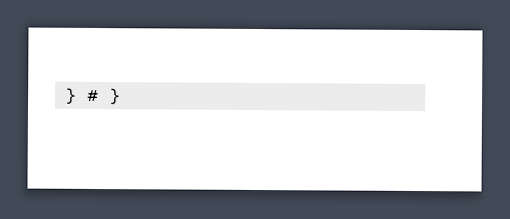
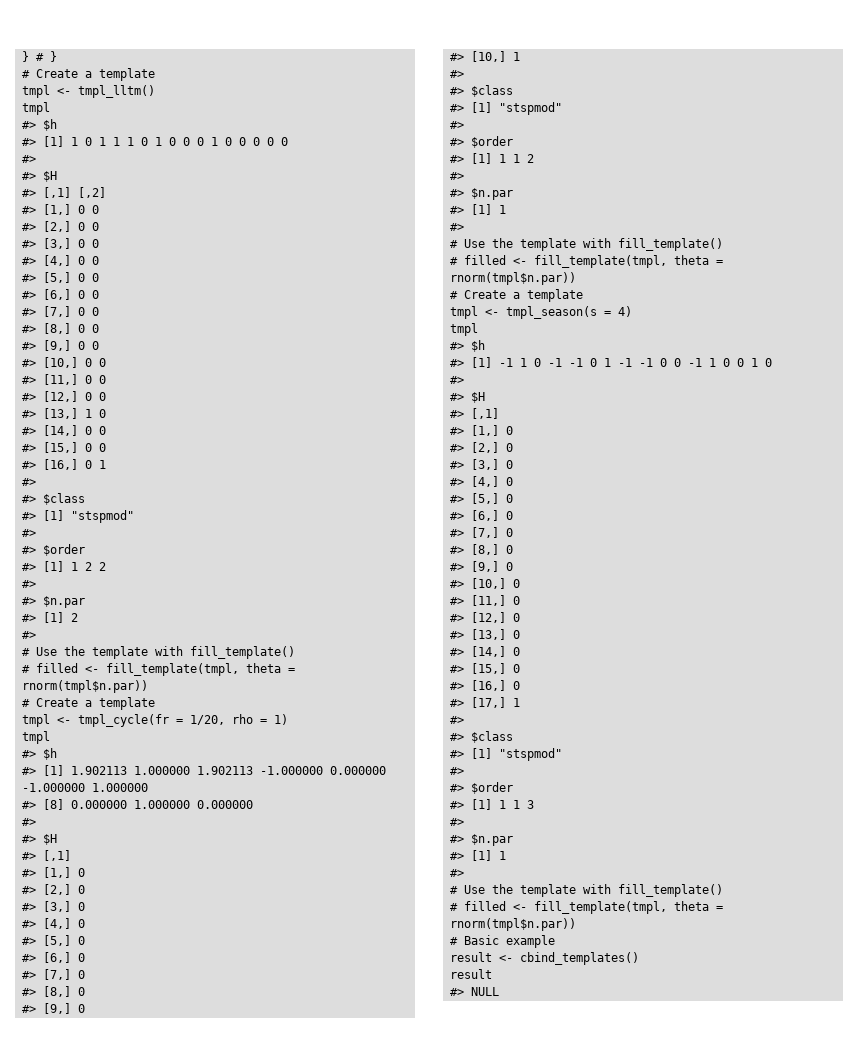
  } # }
+ # Create a template
+ tmpl <- tmpl_lltm()
+ tmpl
+ #> $h
+ #> [1] 1 0 1 1 1 0 1 0 0 0 1 0 0 0 0 0
+ #>
+ #> $H
+ #> [,1] [,2]
+ #> [1,] 0 0
+ #> [2,] 0 0
+ #> [3,] 0 0
+ #> [4,] 0 0
+ #> [5,] 0 0
+ #> [6,] 0 0
+ #> [7,] 0 0
+ #> [8,] 0 0
+ #> [9,] 0 0
+ #> [10,] 0 0
+ #> [11,] 0 0
+ #> [12,] 0 0
+ #> [13,] 1 0
+ #> [14,] 0 0
+ #> [15,] 0 0
+ #> [16,] 0 1
+ #>
+ #> $class
+ #> [1] "stspmod"
+ #>
+ #> $order
+ #> [1] 1 2 2
+ #>
+ #> $n.par
+ #> [1] 2
+ #>
+ # Use the template with fill_template()
+ # filled <- fill_template(tmpl, theta = rnorm(tmpl$n.par))
+ # Create a template
+ tmpl <- tmpl_cycle(fr = 1/20, rho = 1)
+ tmpl
+ #> $h
+ #> [1] 1.902113 1.000000 1.902113 -1.000000 0.000000 -1.000000 1.000000
+ #> [8] 0.000000 1.000000 0.000000
+ #>
+ #> $H
+ #> [,1]
+ #> [1,] 0
+ #> [2,] 0
+ #> [3,] 0
+ #> [4,] 0
+ #> [5,] 0
+ #> [6,] 0
+ #> [7,] 0
+ #> [8,] 0
+ #> [9,] 0
+ #> [10,] 1
+ #>
+ #> $class
+ #> [1] "stspmod"
+ #>
+ #> $order
+ #> [1] 1 1 2
+ #>
+ #> $n.par
+ #> [1] 1
+ #>
+ # Use the template with fill_template()
+ # filled <- fill_template(tmpl, theta = rnorm(tmpl$n.par))
+ # Create a template
+ tmpl <- tmpl_season(s = 4)
+ tmpl
+ #> $h
+ #> [1] -1 1 0 -1 -1 0 1 -1 -1 0 0 -1 1 0 0 1 0
+ #>
+ #> $H
+ #> [,1]
+ #> [1,] 0
+ #> [2,] 0
+ #> [3,] 0
+ #> [4,] 0
+ #> [5,] 0
+ #> [6,] 0
+ #> [7,] 0
+ #> [8,] 0
+ #> [9,] 0
+ #> [10,] 0
+ #> [11,] 0
+ #> [12,] 0
+ #> [13,] 0
+ #> [14,] 0
+ #> [15,] 0
+ #> [16,] 0
+ #> [17,] 1
+ #>
+ #> $class
+ #> [1] "stspmod"
+ #>
+ #> $order
+ #> [1] 1 1 3
+ #>
+ #> $n.par
+ #> [1] 1
+ #>
+ # Use the template with fill_template()
+ # filled <- fill_template(tmpl, theta = rnorm(tmpl$n.par))
+ # Basic example
+ result <- cbind_templates()
+ result
+ #> NULL

